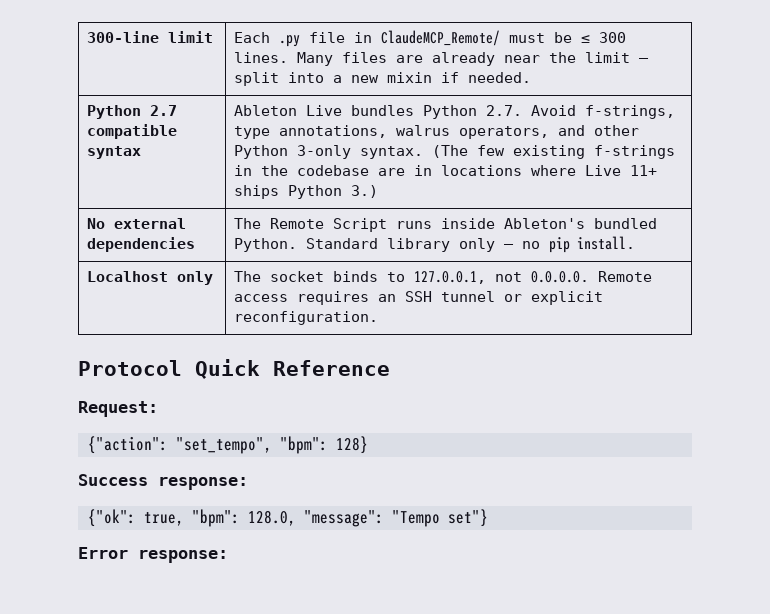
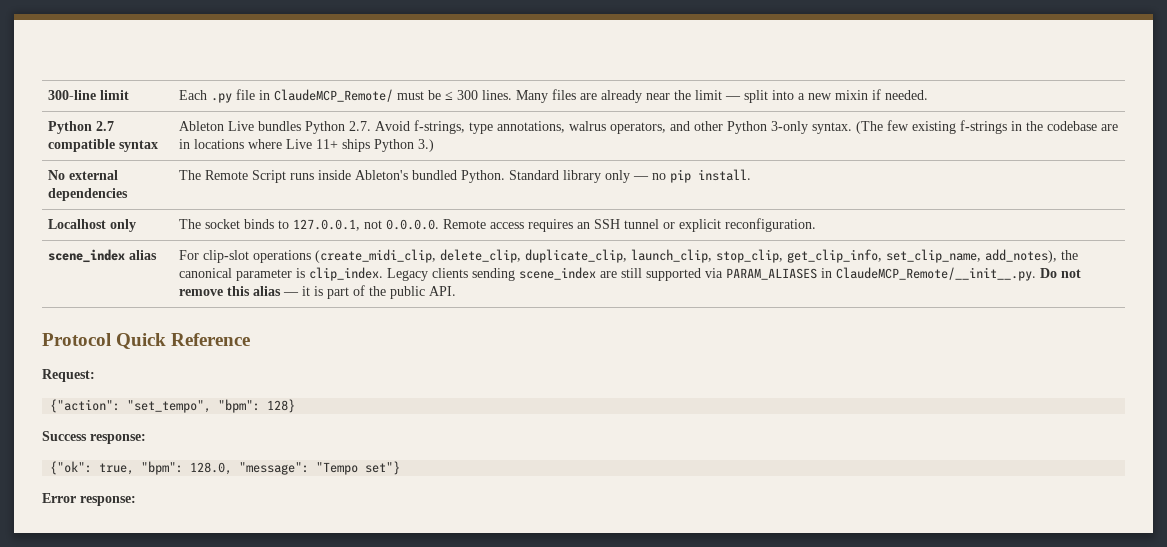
+ scene_index alias | For clip-slot operations (create_midi_clip, delete_clip, duplicate_clip, launch_clip, stop_clip, get_clip_info, set_clip_name, add_notes), the canonical parameter is clip_index. Legacy clients sending scene_index are still supported via PARAM_ALIASES in ClaudeMCP_Remote/__init__.py. Do not remove this alias — it is part of the public API.

